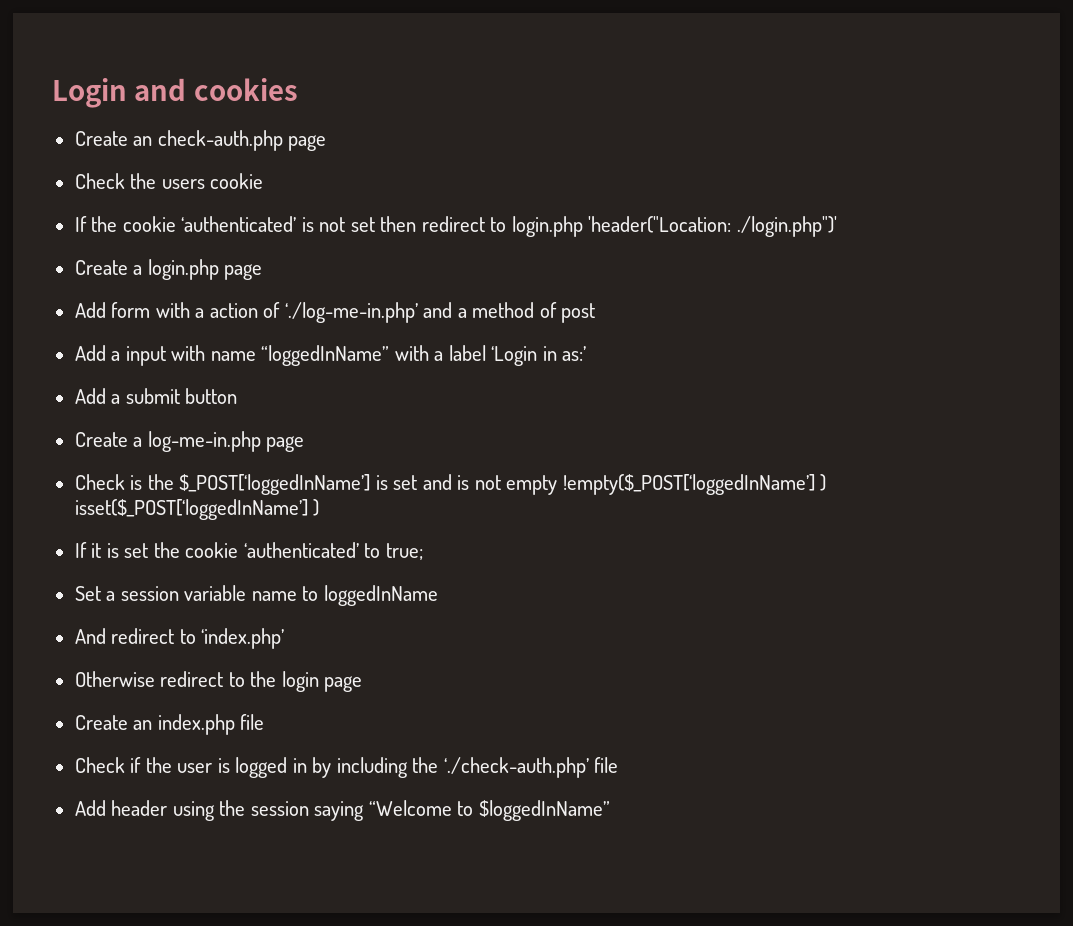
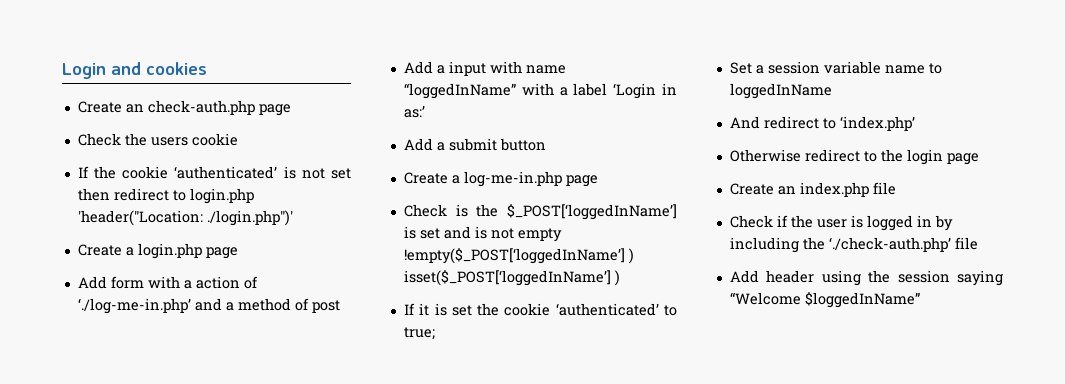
- Add header using the session saying “Welcome to $loggedInName”
+ Add header using the session saying “Welcome $loggedInName”

